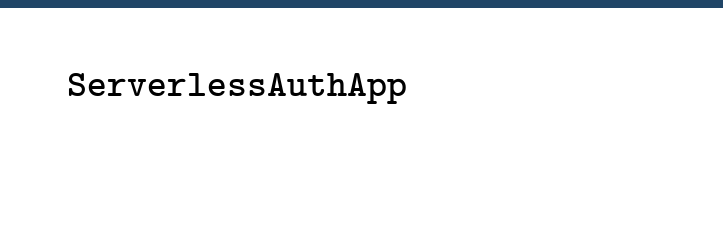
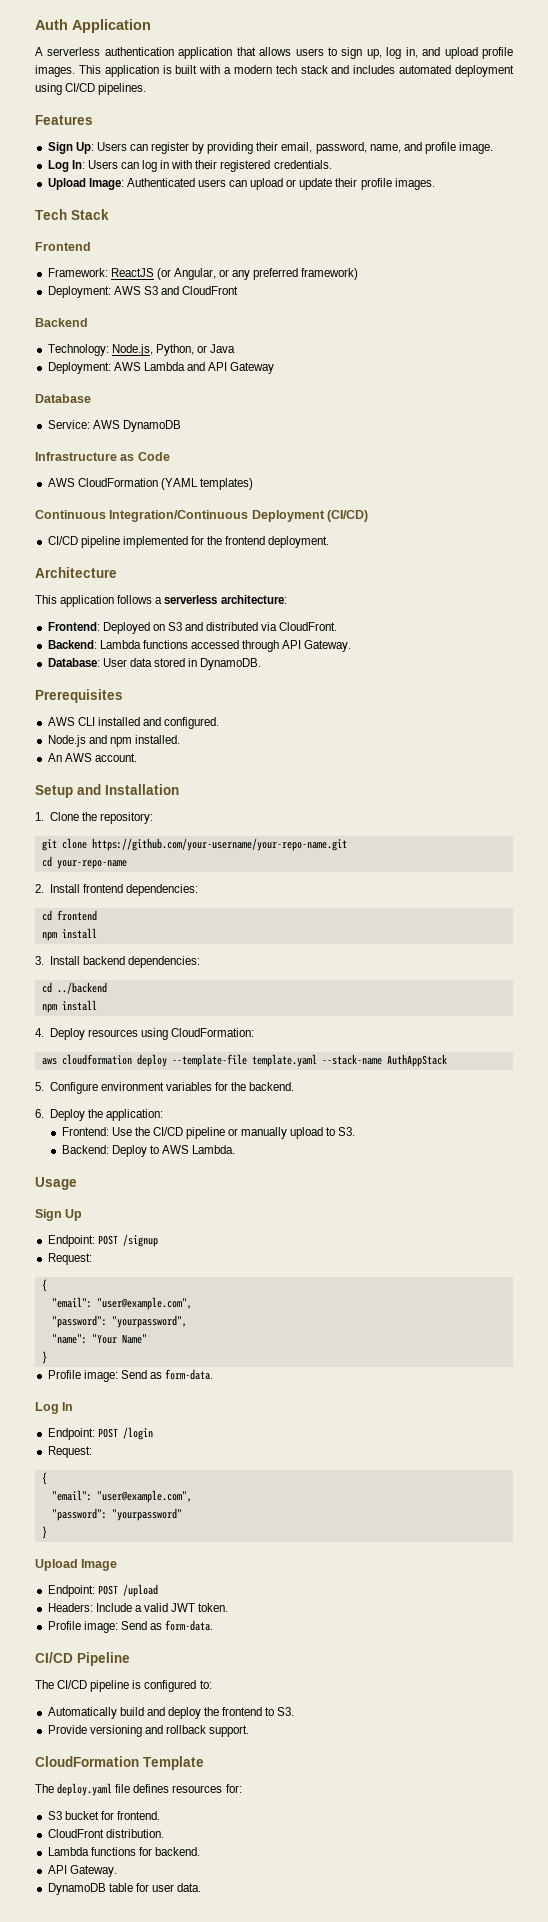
- ServerlessAuthApp
+ Auth Application
+ A serverless authentication application that allows users to sign up, log in, and upload profile images. This application is built with a modern tech stack and includes automated deployment using CI/CD pipelines.
+ Features
+ Sign Up: Users can register by providing their email, password, name, and profile image.
+ Log In: Users can log in with their registered credentials.
+ Upload Image: Authenticated users can upload or update their profile images.
+ Tech Stack
+ Frontend
+ Framework: ReactJS (or Angular, or any preferred framework)
+ Deployment: AWS S3 and CloudFront
+ Backend
+ Technology: Node.js, Python, or Java
+ Deployment: AWS Lambda and API Gateway
+ Database
+ Service: AWS DynamoDB
+ Infrastructure as Code
+ AWS CloudFormation (YAML templates)
+ Continuous Integration/Continuous Deployment (CI/CD)
+ CI/CD pipeline implemented for the frontend deployment.
+ Architecture
+ This application follows a serverless architecture:
+ Frontend: Deployed on S3 and distributed via CloudFront.
+ Backend: Lambda functions accessed through API Gateway.
+ Database: User data stored in DynamoDB.
+ Prerequisites
+ AWS CLI installed and configured.
+ Node.js and npm installed.
+ An AWS account.
+ Setup and Installation
+ 1. Clone the repository:
+ git clone https://github.com/your-username/your-repo-name.git
+ cd your-repo-name
+ 2. Install frontend dependencies:
+ cd frontend
+ npm install
+ 3. Install backend dependencies:
+ cd ../backend
+ npm install
+ 4. Deploy resources using CloudFormation:
+ aws cloudformation deploy --template-file template.yaml --stack-name AuthAppStack
+ 5. Configure environment variables for the backend.
+ 6. Deploy the application:
+ Frontend: Use the CI/CD pipeline or manually upload to S3.
+ Backend: Deploy to AWS Lambda.
+ Usage
+ Sign Up
+ Endpoint: POST /signup
+ Request:
+ {
+ "email": "user@example.com",
+ "password": "yourpassword",
+ "name": "Your Name"
+ }
+ Profile image: Send as form-data.
+ Log In
+ Endpoint: POST /login
+ Request:
+ {
+ "email": "user@example.com",
+ "password": "yourpassword"
+ }
+ Upload Image
+ Endpoint: POST /upload
+ Headers: Include a valid JWT token.
+ Profile image: Send as form-data.
+ CI/CD Pipeline
+ The CI/CD pipeline is configured to:
+ Automatically build and deploy the frontend to S3.
+ Provide versioning and rollback support.
+ CloudFormation Template
+ The deploy.yaml file defines resources for:
+ S3 bucket for frontend.
+ CloudFront distribution.
+ Lambda functions for backend.
+ API Gateway.
+ DynamoDB table for user data.

